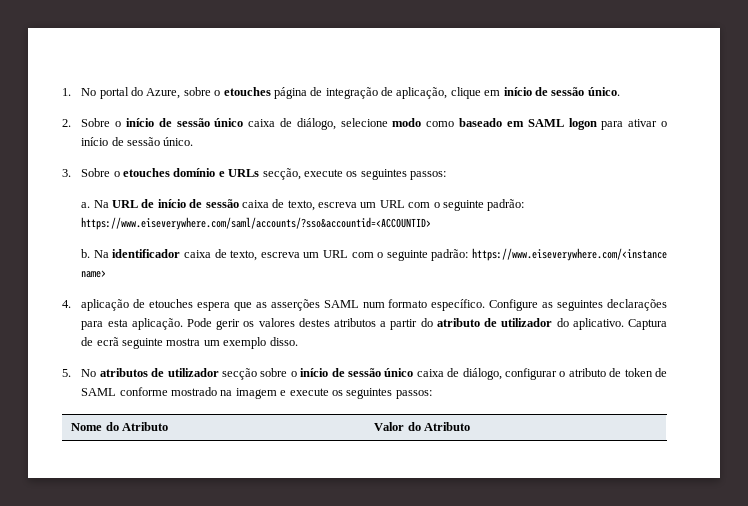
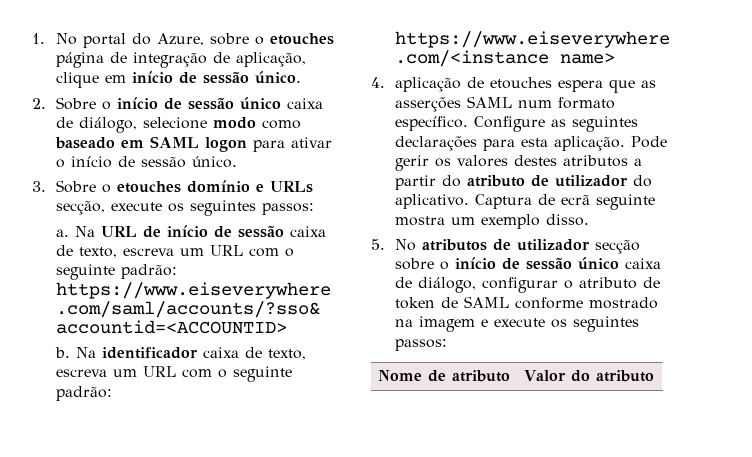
- Nome do Atributo | Valor do Atributo
+ Nome de atributo | Valor do atributo

